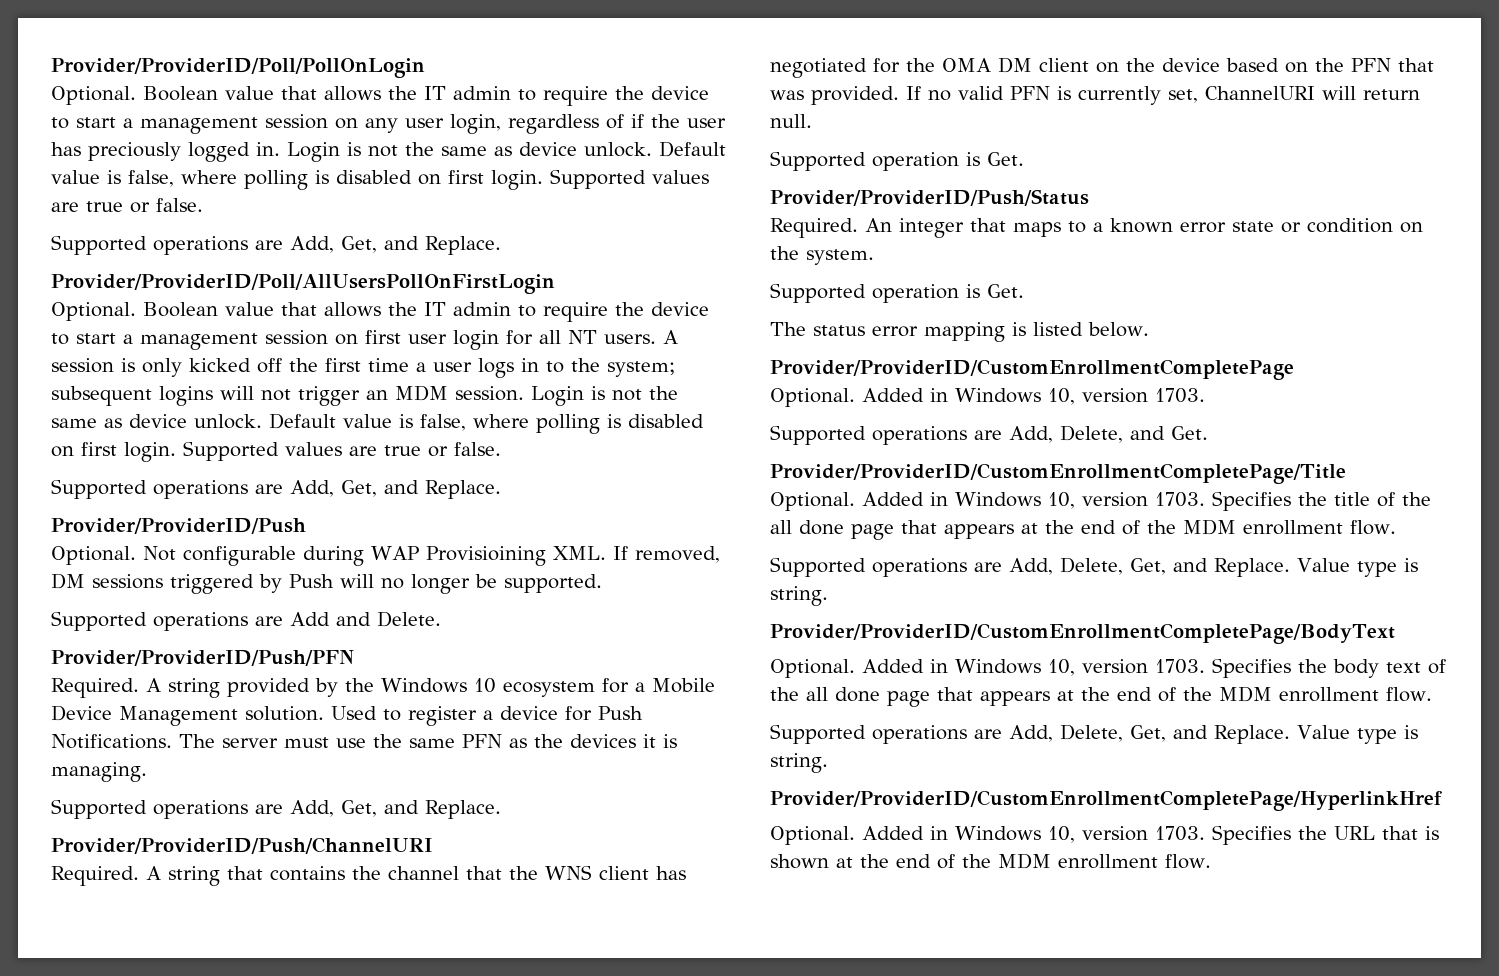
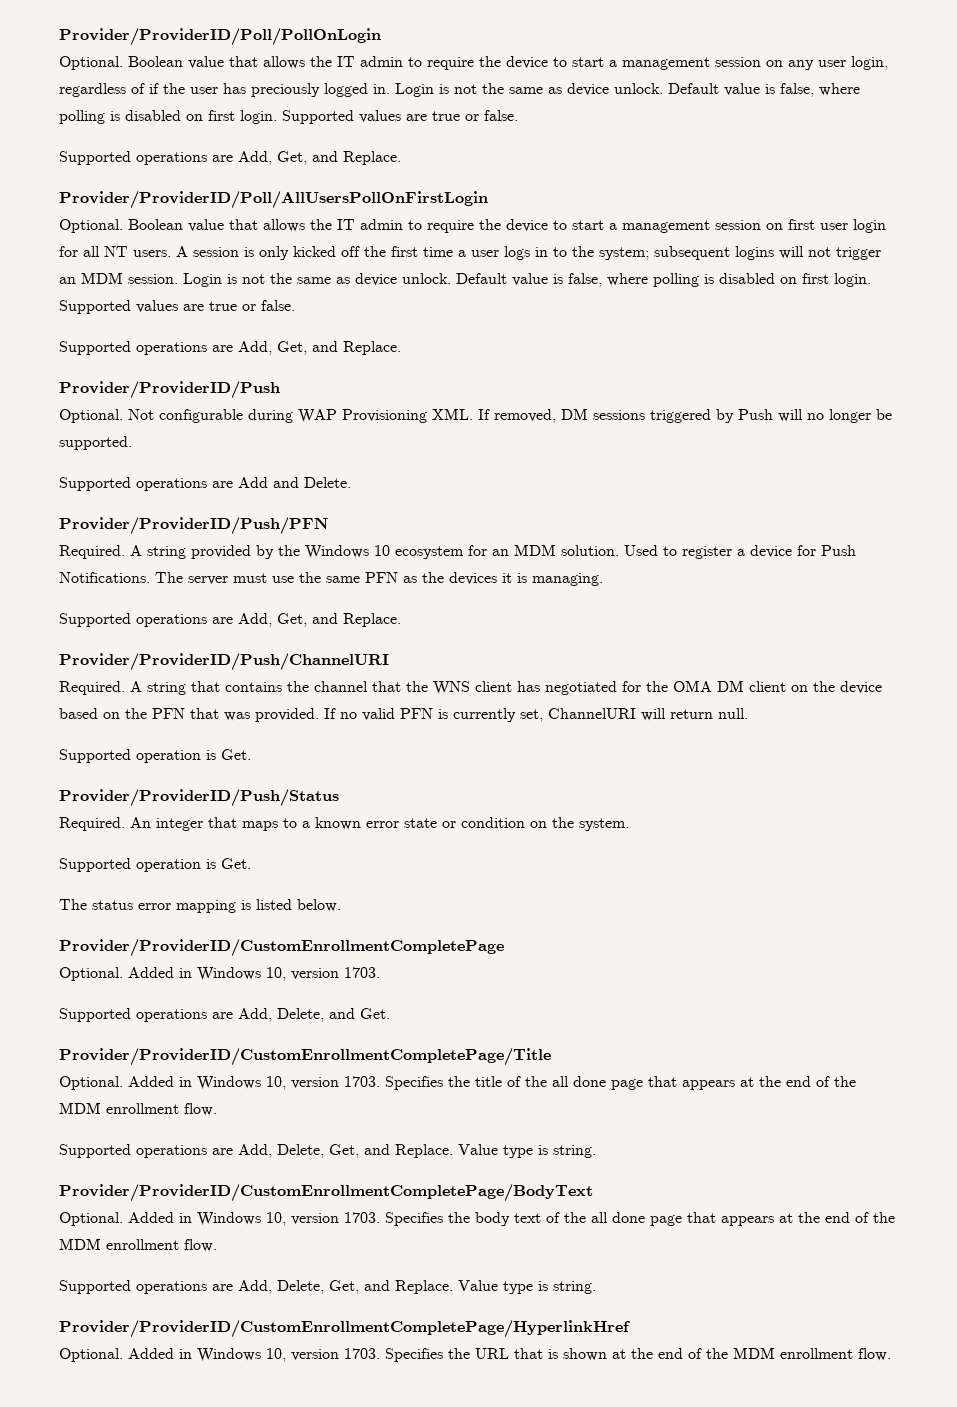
- Not configurable during WAP Provisioining XML. If removed, DM sessions triggered by Push will no longer be supported.
+ Not configurable during WAP Provisioning XML. If removed, DM sessions triggered by Push will no longer be supported.
- A string provided by the Windows 10 ecosystem for a Mobile Device Management solution.
+ A string provided by the Windows 10 ecosystem for an MDM solution.

